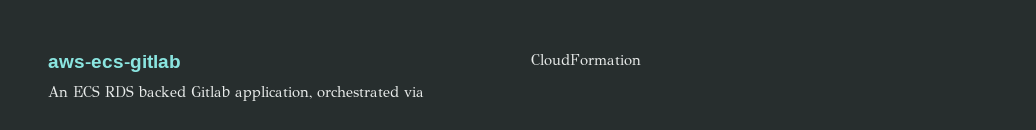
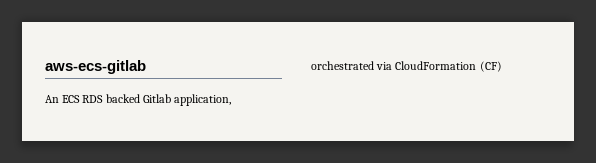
- An ECS RDS backed Gitlab application, orchestrated via CloudFormation
+ An ECS RDS backed Gitlab application, orchestrated via CloudFormation (CF)

